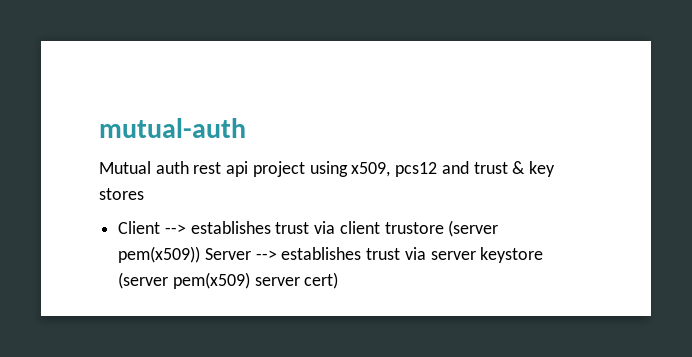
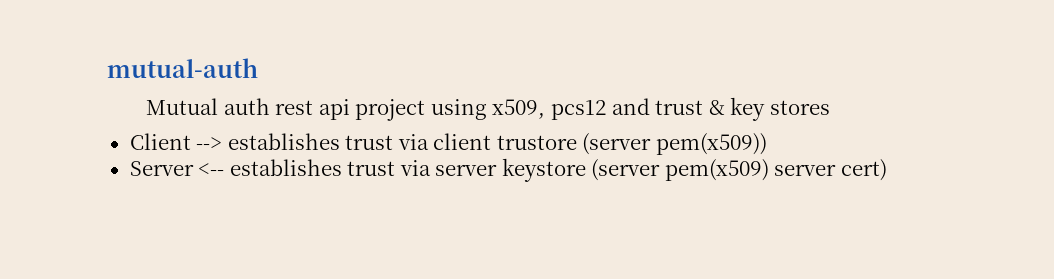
- Client --> establishes trust via client trustore (server pem(x509)) Server --> establishes trust via server keystore (server pem(x509) server cert)
+ Client --> establishes trust via client trustore (server pem(x509))
+ Server <-- establishes trust via server keystore (server pem(x509) server cert)

